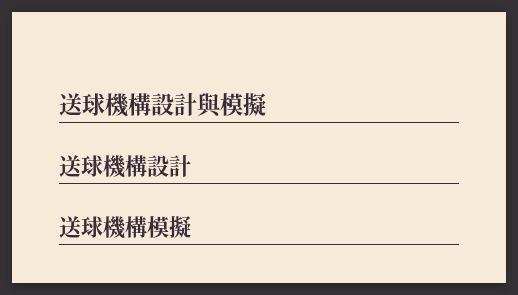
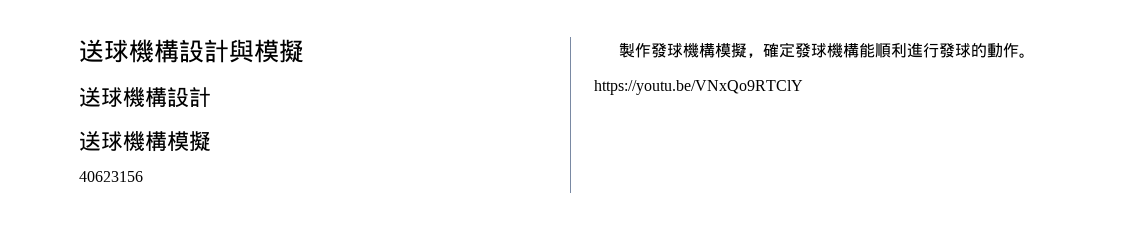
+ 40623156
+ 製作發球機構模擬，確定發球機構能順利進行發球的動作。
+ https://youtu.be/VNxQo9RTClY

